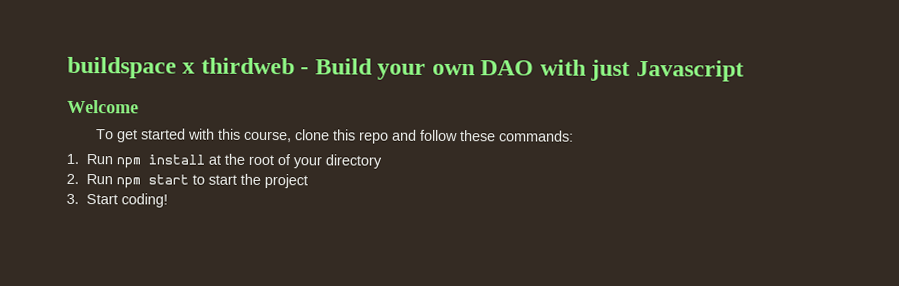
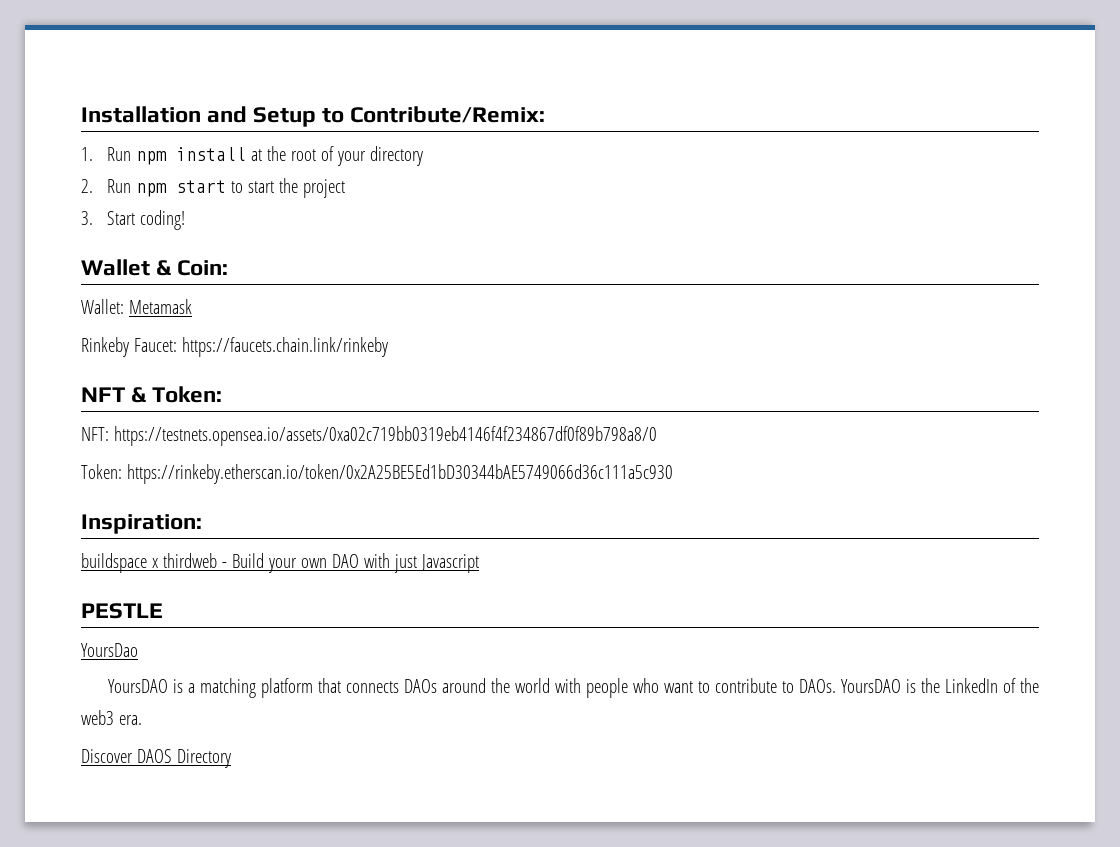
- buildspace x thirdweb - Build your own DAO with just Javascript
- Welcome
- To get started with this course, clone this repo and follow these commands:
+ Installation and Setup to Contribute/Remix:
+ Wallet & Coin:
+ Wallet: Metamask
+ Rinkeby Faucet: https://faucets.chain.link/rinkeby
+ NFT & Token:
+ NFT: https://testnets.opensea.io/assets/0xa02c719bb0319eb4146f4f234867df0f89b798a8/0
+ Token: https://rinkeby.etherscan.io/token/0x2A25BE5Ed1bD30344bAE5749066d36c111a5c930
+ Inspiration:
+ buildspace x thirdweb - Build your own DAO with just Javascript
+ PESTLE
+ YoursDao
+ YoursDAO is a matching platform that connects DAOs around the world with people who want to contribute to DAOs. YoursDAO is the LinkedIn of the web3 era.
+ Discover DAOS Directory

